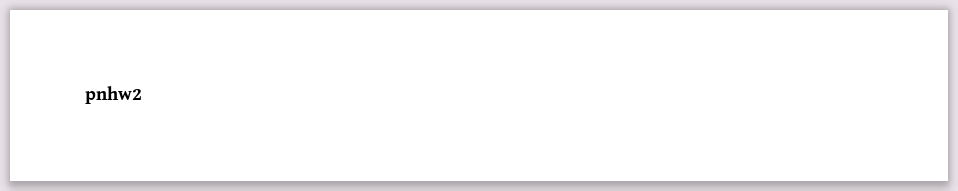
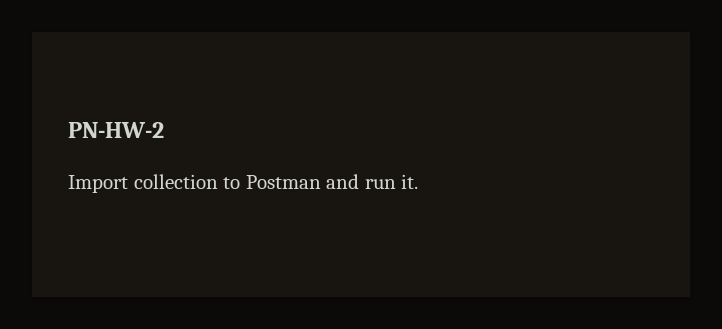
- pnhw2
+ PN-HW-2
+ Import collection to Postman and run it.

